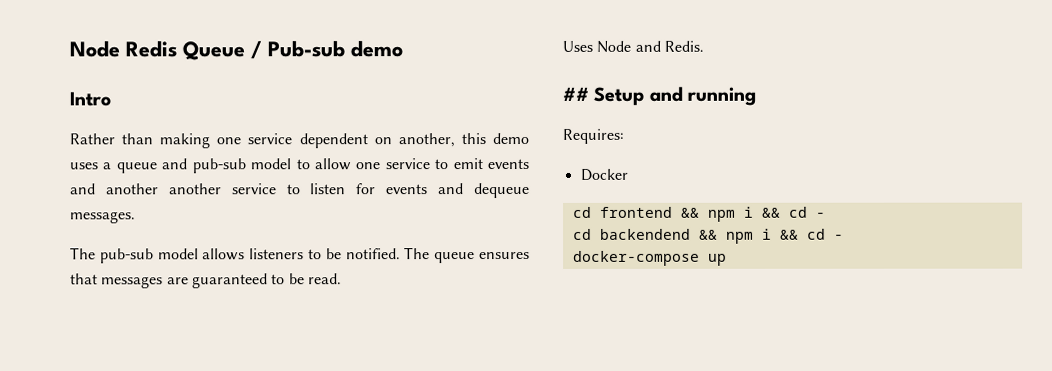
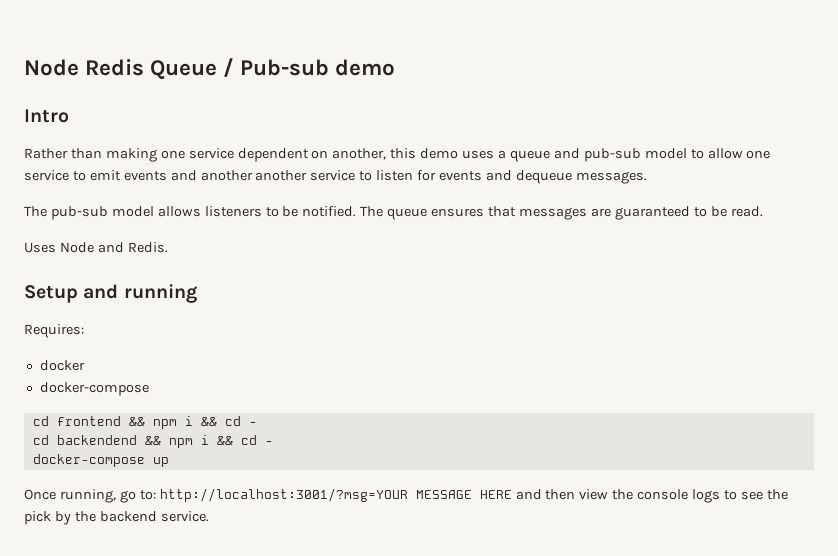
- ## Setup and running
+ Setup and running
- Docker
+ docker
+ docker-compose
+ Once running, go to: http://localhost:3001/?msg=YOUR MESSAGE HERE and then view the console logs to see the pick by the backend service.

